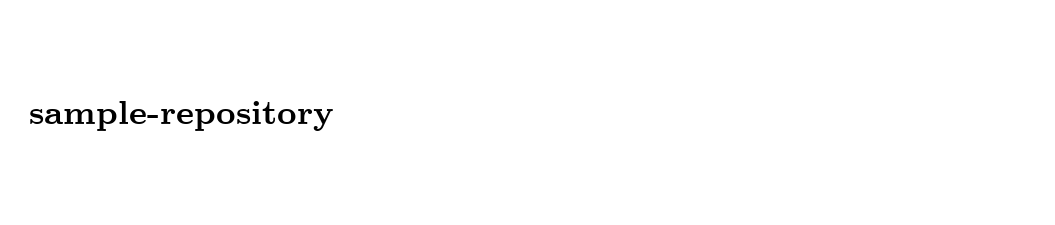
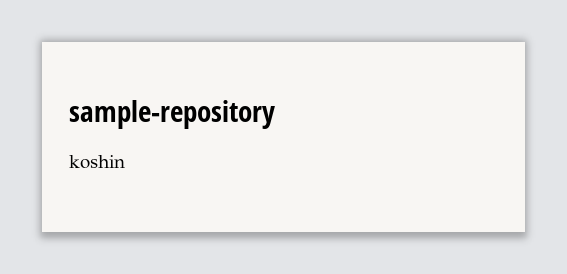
+ koshin

